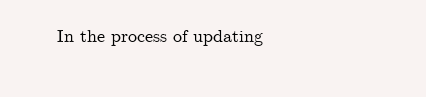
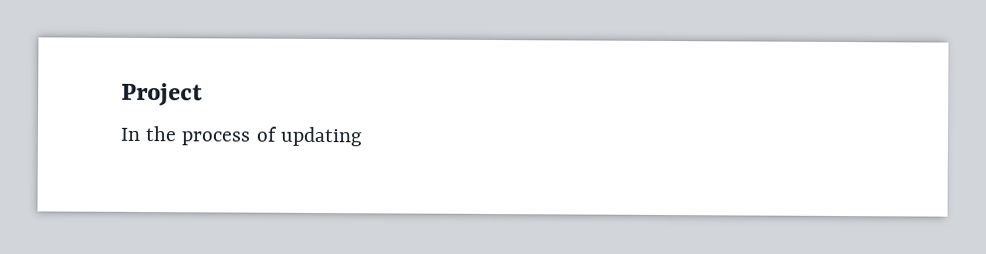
+ Project

